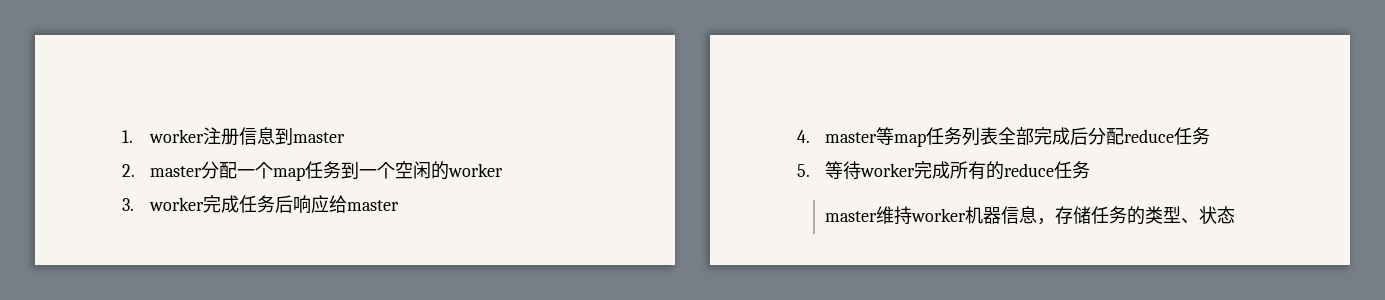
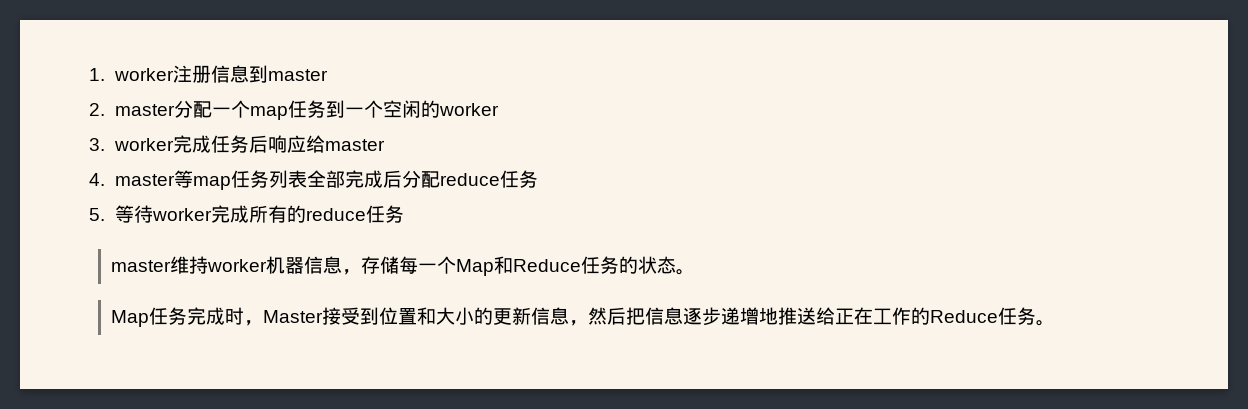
- master维持worker机器信息，存储任务的类型、状态
+ master维持worker机器信息，存储每一个Map和Reduce任务的状态。
+ Map任务完成时，Master接受到位置和大小的更新信息，然后把信息逐步递增地推送给正在工作的Reduce任务。

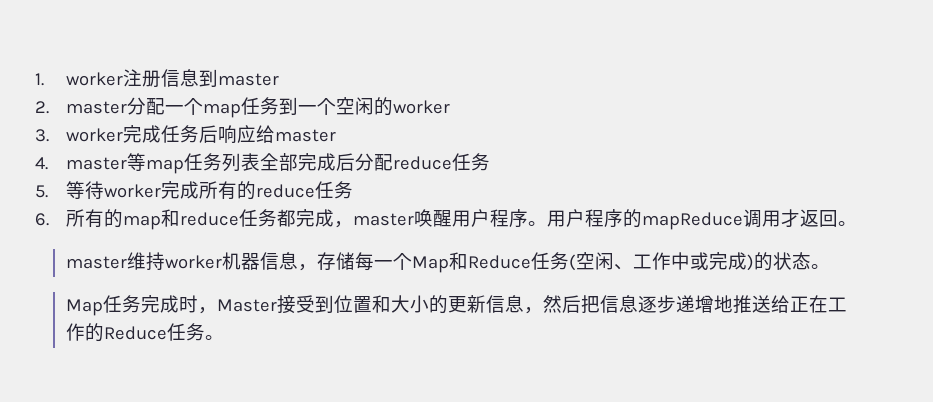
+ 6.所有的map和reduce任务都完成，master唤醒用户程序。用户程序的mapReduce调用才返回。
- master维持worker机器信息，存储每一个Map和Reduce任务的状态。
+ master维持worker机器信息，存储每一个Map和Reduce任务(空闲、工作中或完成)的状态。

